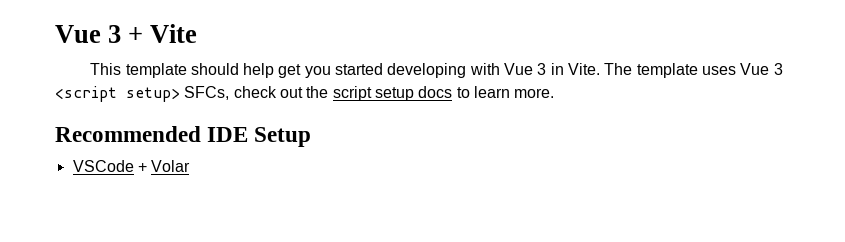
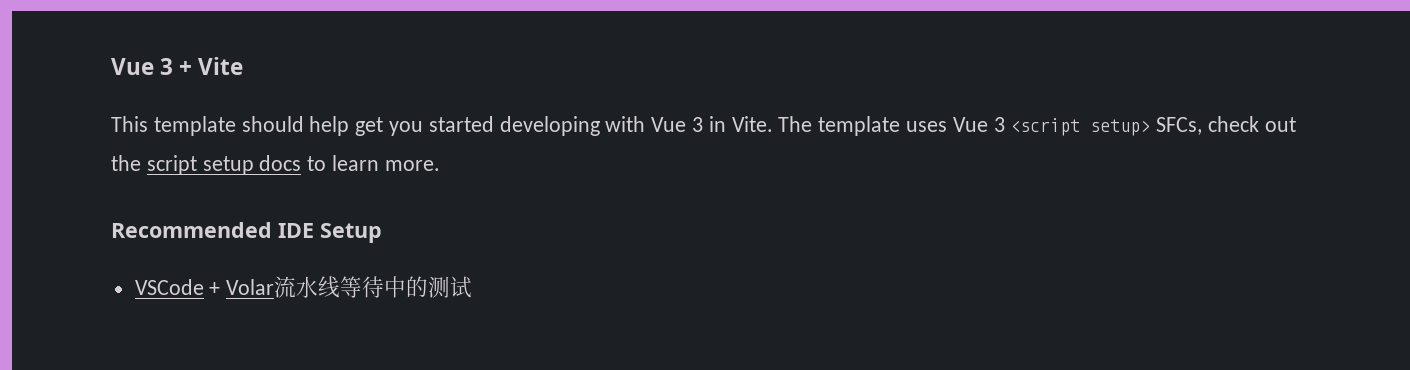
- VSCode + Volar
+ VSCode + Volar流水线等待中的测试

